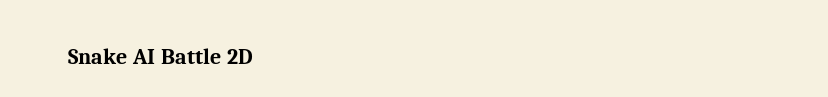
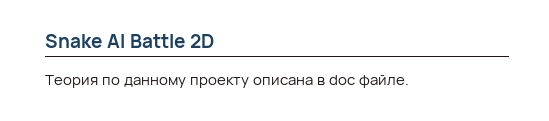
+ Теория по данному проекту описана в doc файле.

